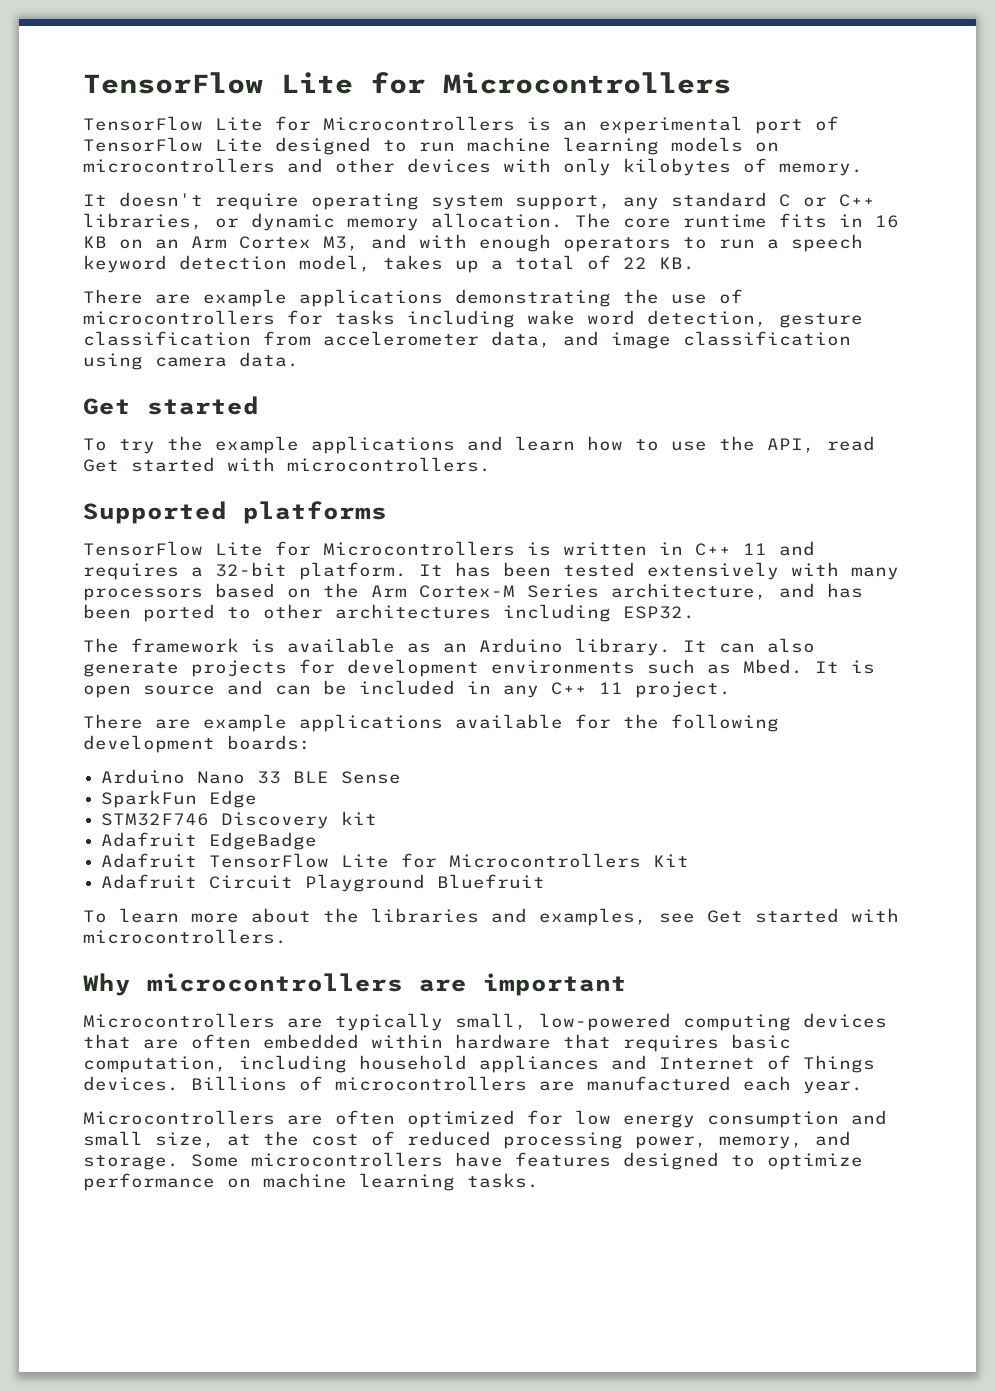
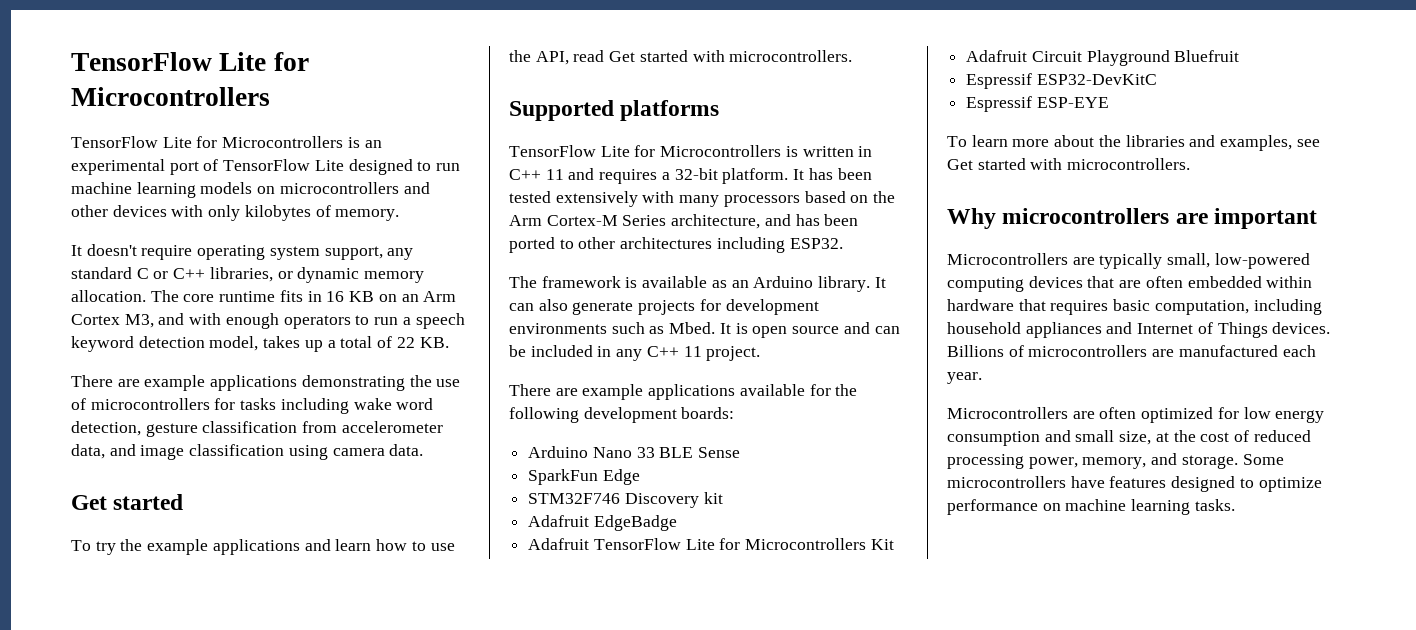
+ Espressif ESP32-DevKitC
+ Espressif ESP-EYE

